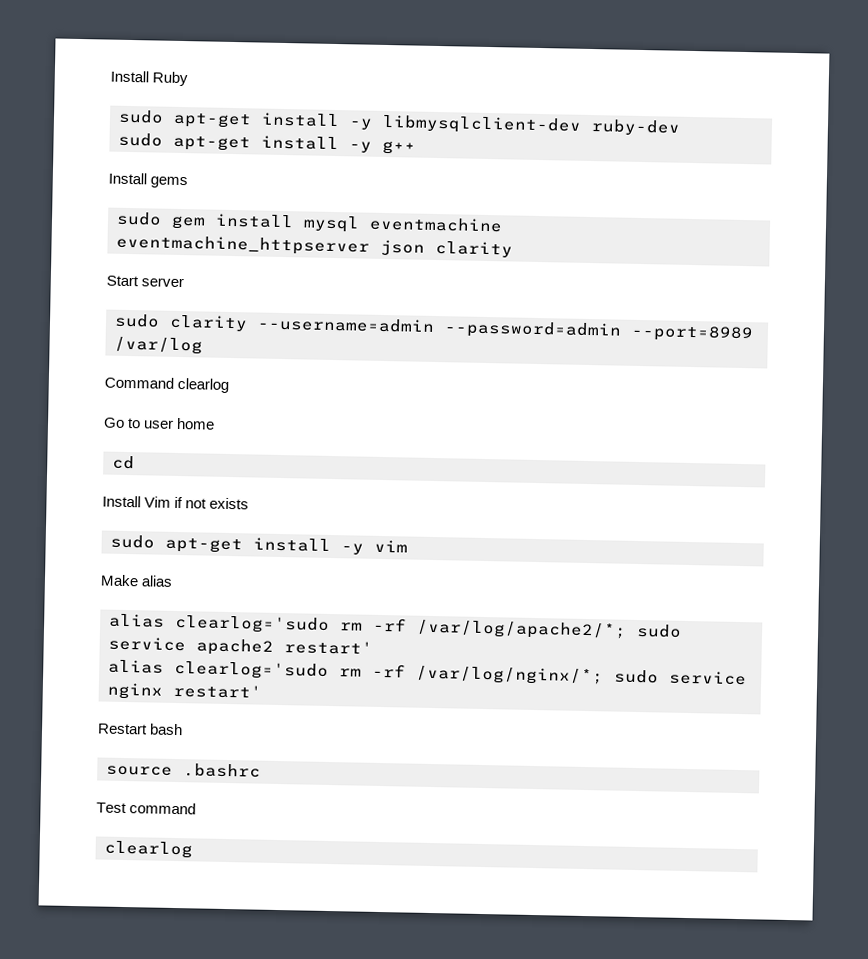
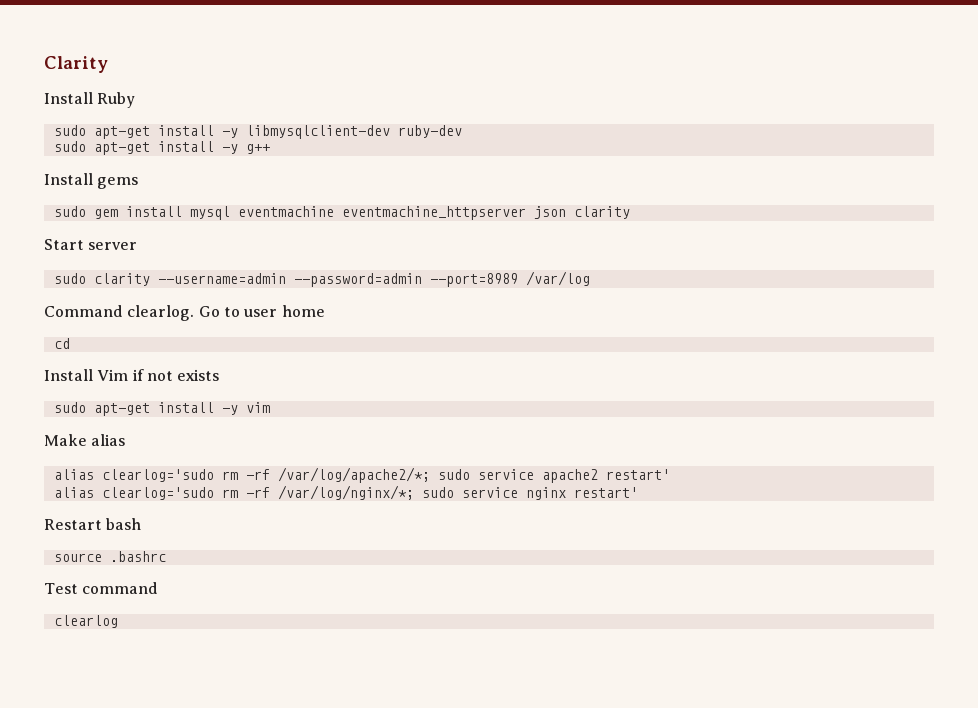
+ Clarity
- Command clearlog
- Go to user home
+ Command clearlog. Go to user home

